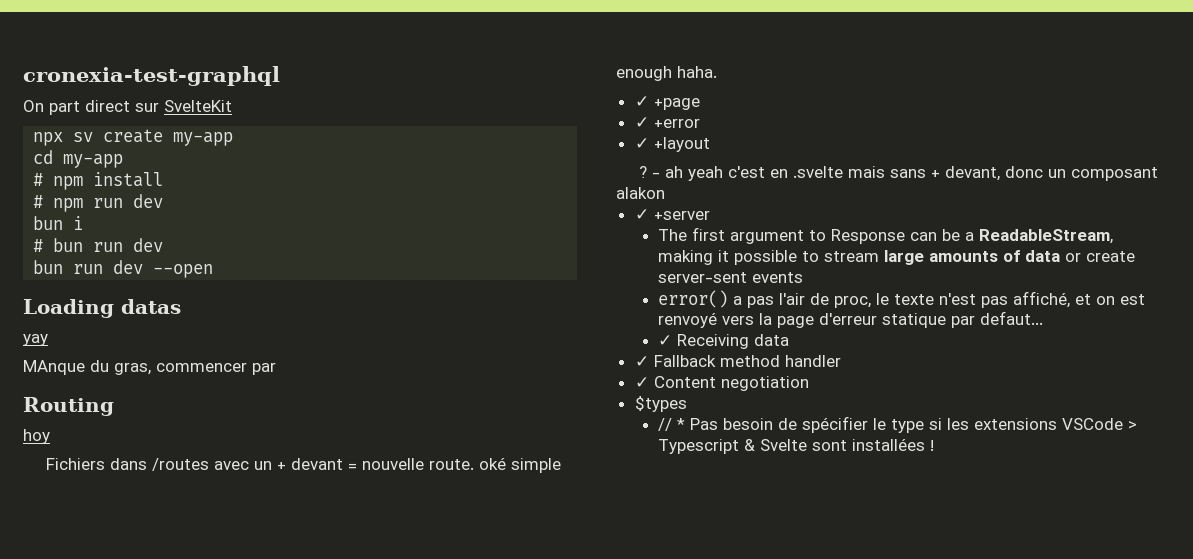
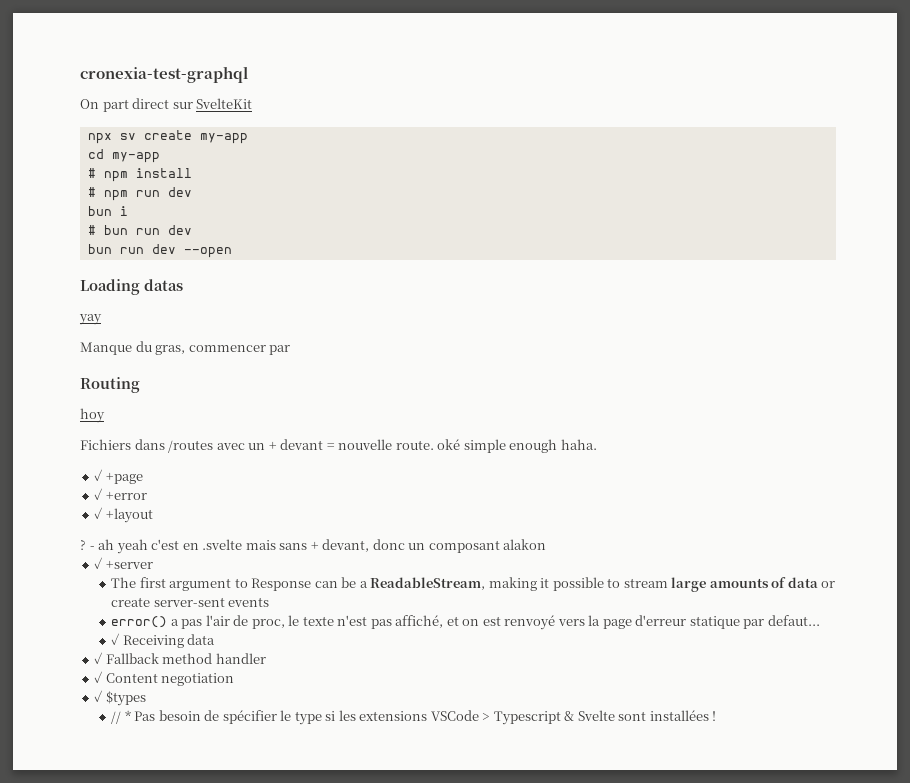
- MAnque du gras, commencer par
+ Manque du gras, commencer par
- $types
+ ✓ $types

